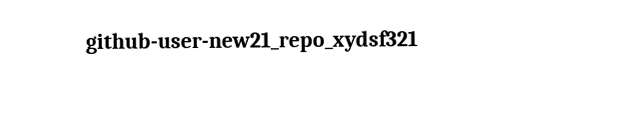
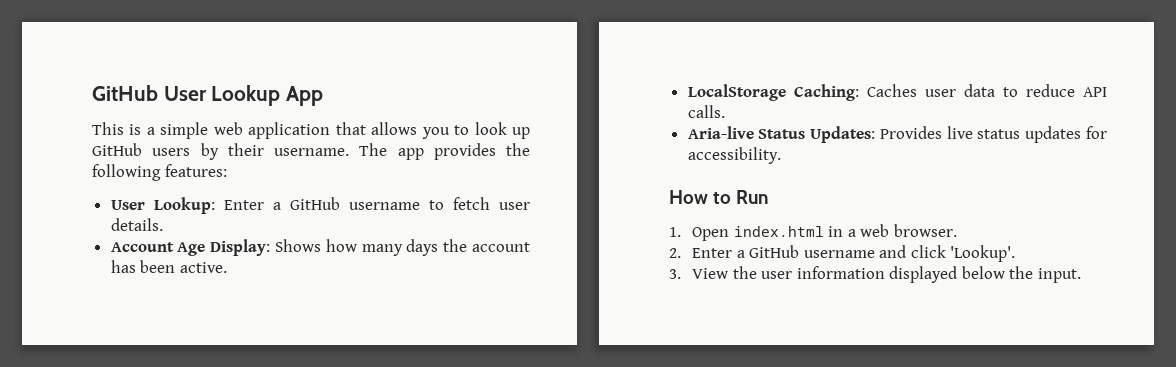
- github-user-new21_repo_xydsf321
+ GitHub User Lookup App
+ This is a simple web application that allows you to look up GitHub users by their username. The app provides the following features:
+ User Lookup: Enter a GitHub username to fetch user details.
+ Account Age Display: Shows how many days the account has been active.
+ LocalStorage Caching: Caches user data to reduce API calls.
+ Aria-live Status Updates: Provides live status updates for accessibility.
+ How to Run
+ 1. Open index.html in a web browser.
+ 2. Enter a GitHub username and click 'Lookup'.
+ 3. View the user information displayed below the input.

